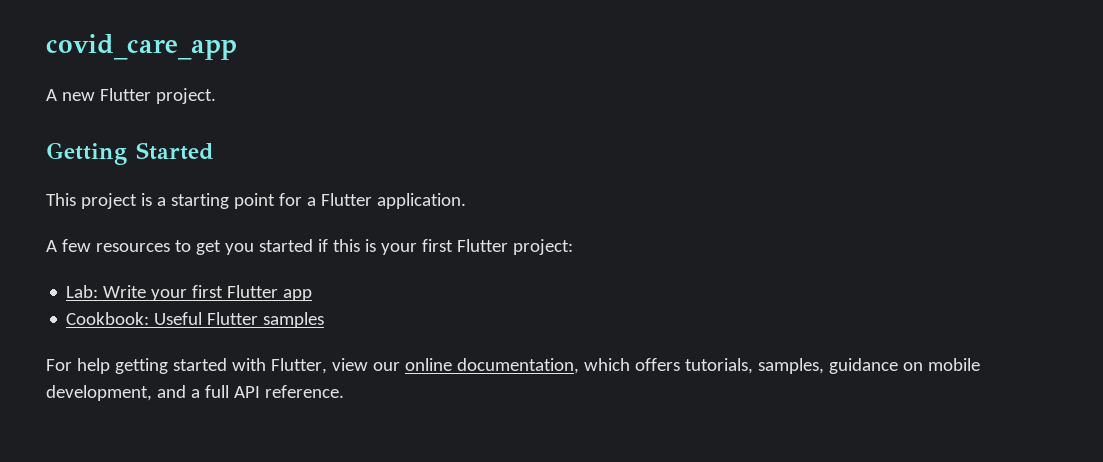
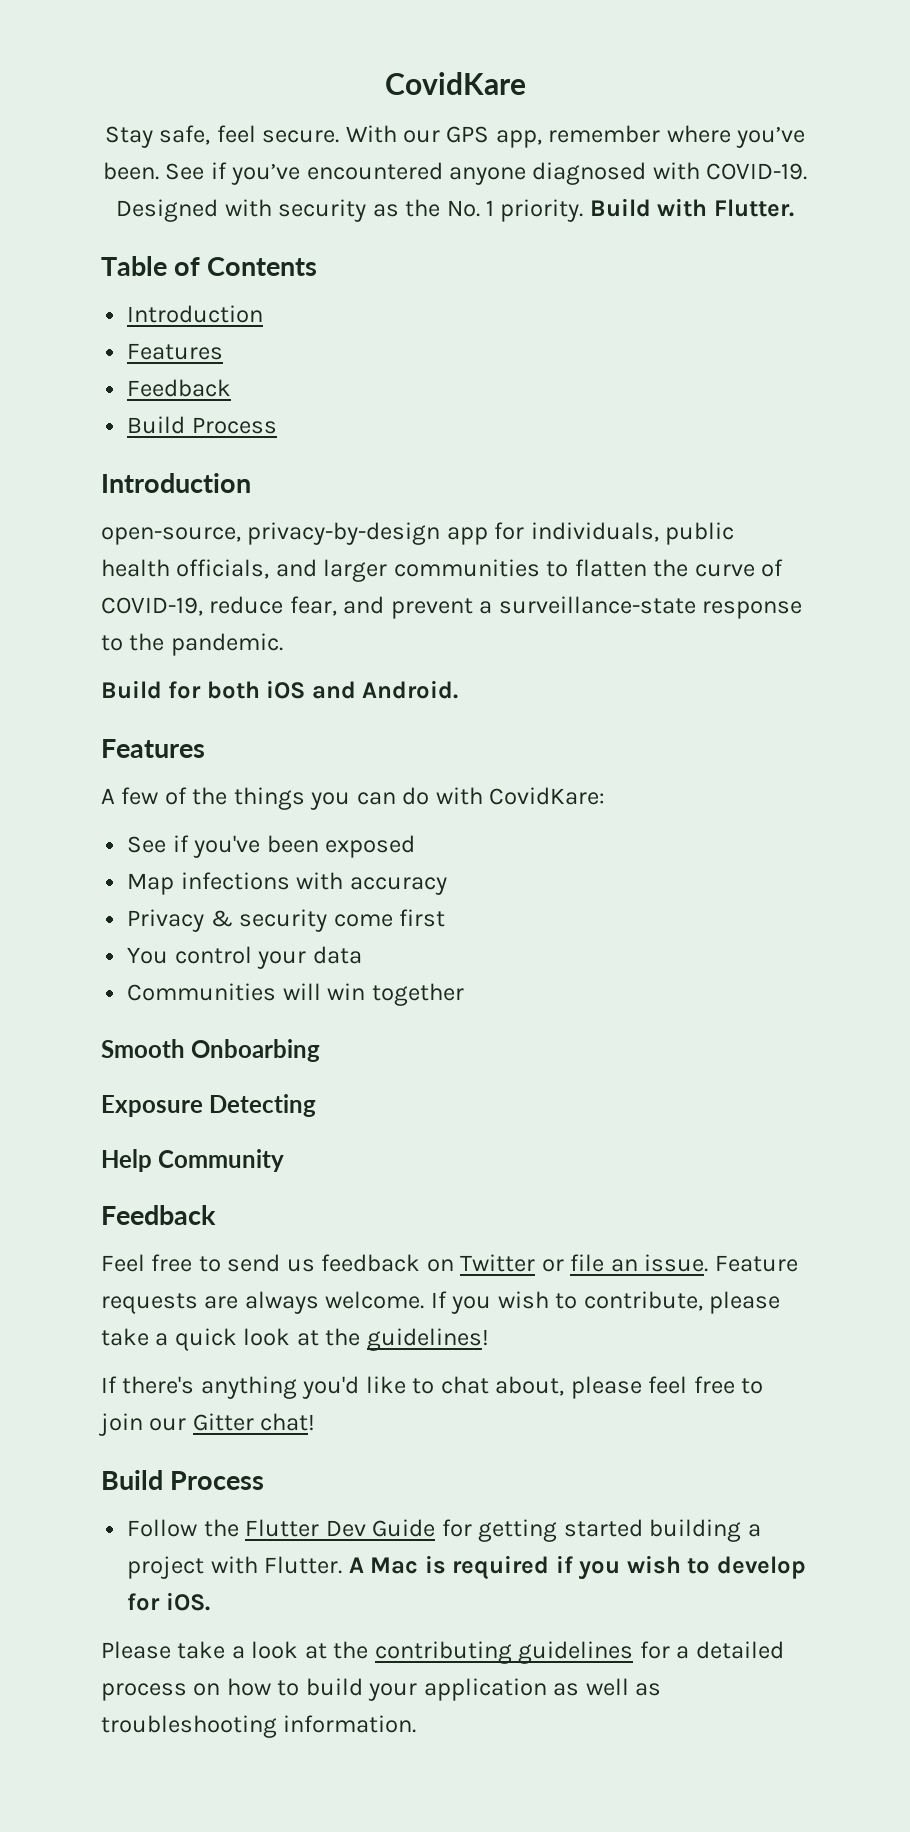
- covid_care_app
- A new Flutter project.
- Getting Started
- This project is a starting point for a Flutter application.
- A few resources to get you started if this is your first Flutter project:
- Lab: Write your first Flutter app
- Cookbook: Useful Flutter samples
- For help getting started with Flutter, view our online documentation, which offers tutorials, samples, guidance on mobile development, and a full API reference.
+ CovidKare
+ Stay safe, feel secure. With our GPS app, remember where you’ve been. See if you’ve encountered anyone diagnosed with COVID-19. Designed with security as the No. 1 priority. Build with Flutter.
+ Table of Contents
+ Introduction
+ Features
+ Feedback
+ Build Process
+ Introduction
+ open-source, privacy-by-design app for individuals, public health officials, and larger communities to flatten the curve of COVID-19, reduce fear, and prevent a surveillance-state response to the pandemic.
+ Build for both iOS and Android.
+ Features
+ A few of the things you can do with CovidKare:
+ See if you've been exposed
+ Map infections with accuracy
+ Privacy & security come first
+ You control your data
+ Communities will win together
+ Smooth Onboarbing
+ Exposure Detecting
+ Help Community
+ Feedback
+ Feel free to send us feedback on Twitter or file an issue. Feature requests are always welcome. If you wish to contribute, please take a quick look at the guidelines!
+ If there's anything you'd like to chat about, please feel free to join our Gitter chat!
+ Build Process
+ Follow the Flutter Dev Guide for getting started building a project with Flutter. A Mac is required if you wish to develop for iOS.
+ Please take a look at the contributing guidelines for a detailed process on how to build your application as well as troubleshooting information.

